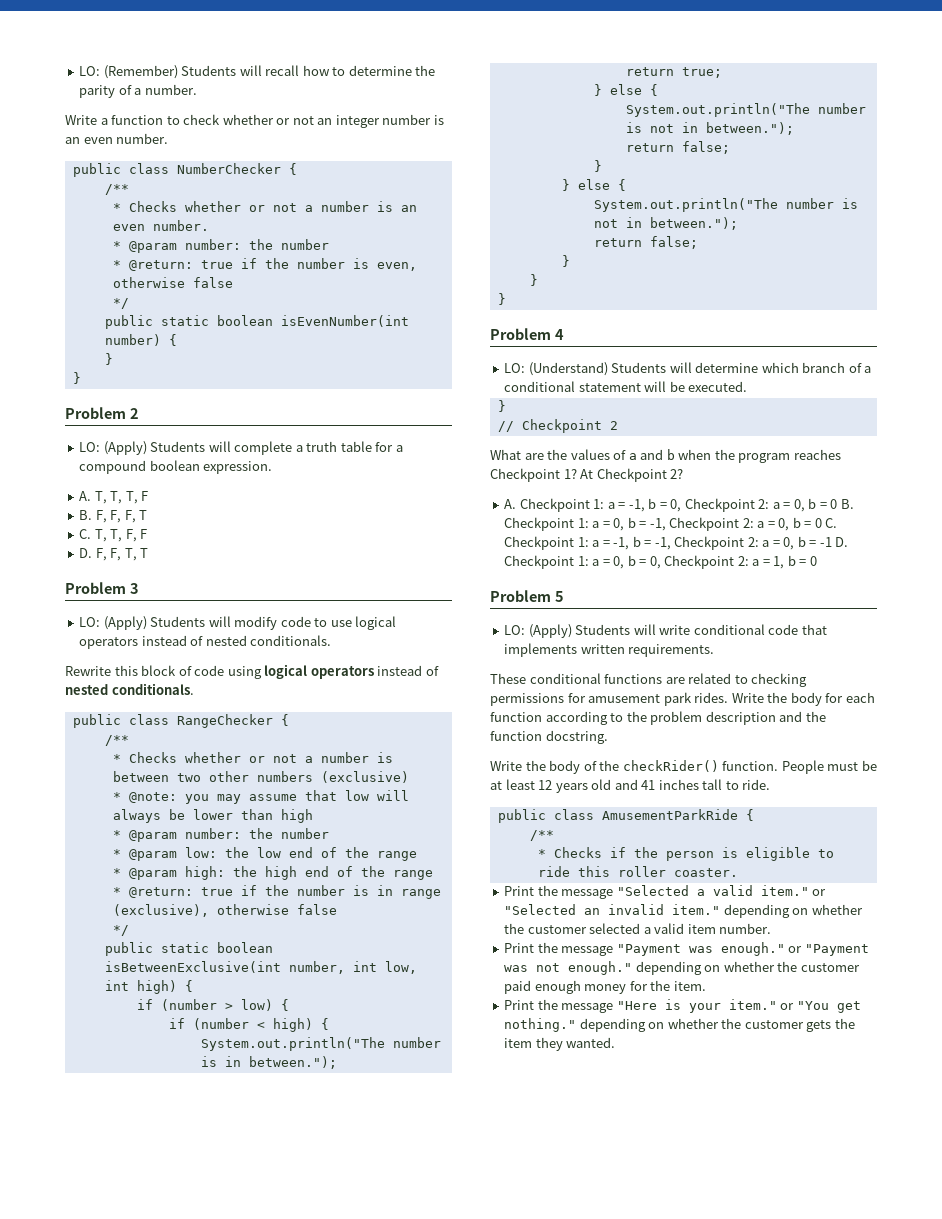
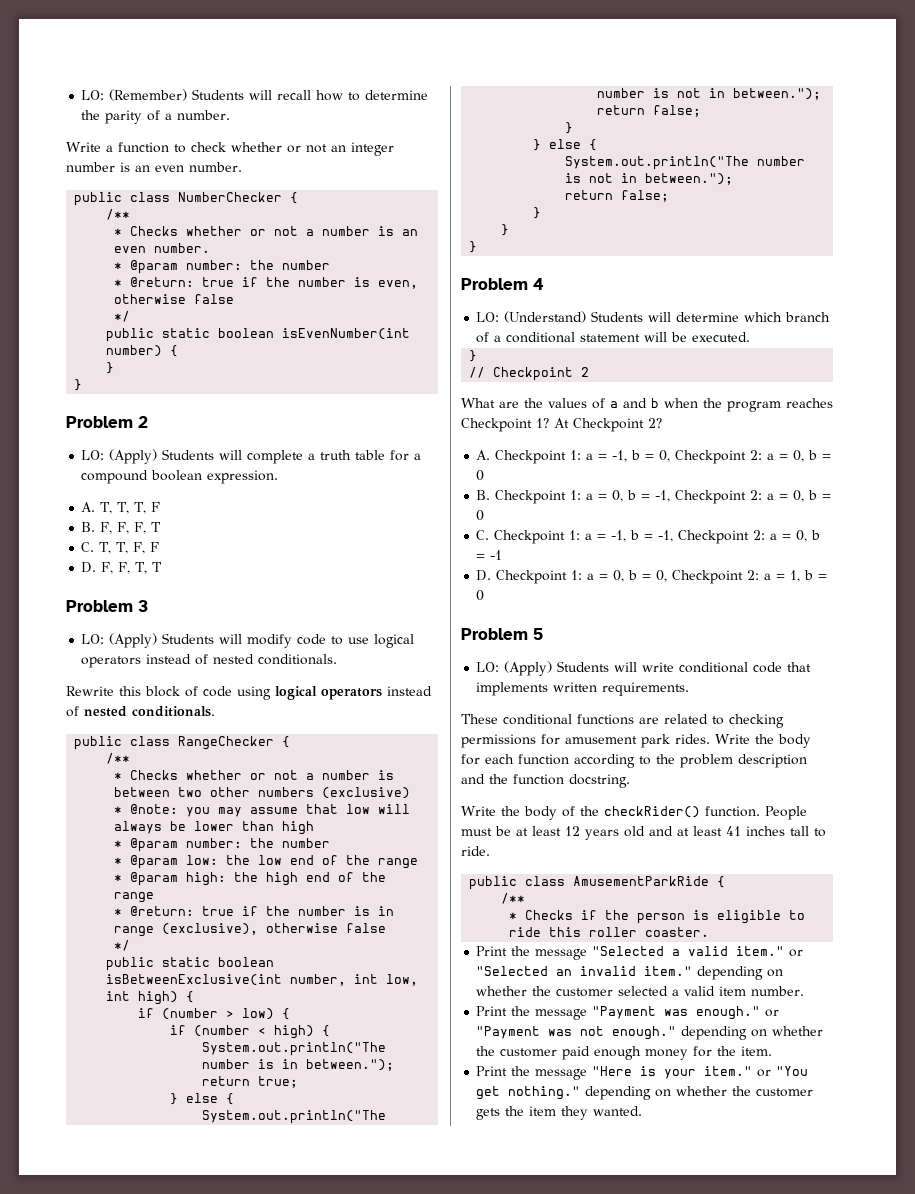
- a = -1, b = 0, Checkpoint 2: a = 0, b = 0 B. Checkpoint 1:
+ a = -1, b = 0, Checkpoint 2: a = 0, b = 0
+ B. Checkpoint 1:
- a = 0, b = -1, Checkpoint 2: a = 0, b = 0 C. Checkpoint 1:
+ a = 0, b = -1, Checkpoint 2: a = 0, b = 0
+ C. Checkpoint 1:
- a = 0, b = -1 D. Checkpoint 1:
+ a = 0, b = -1
+ D. Checkpoint 1:
- People must be at least 12 years old and 41 inches tall to ride.
+ People must be at least 12 years old and at least 41 inches tall to ride.

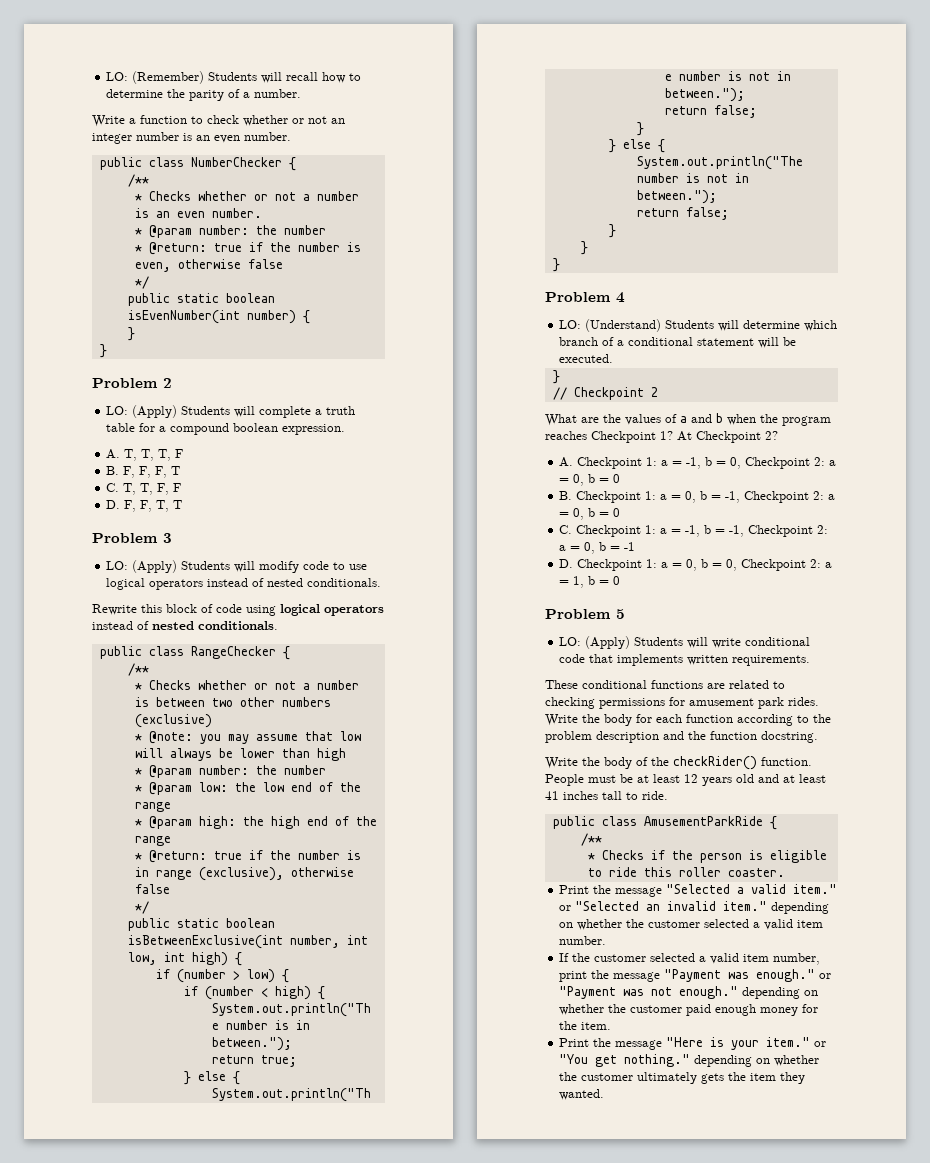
- Print the message "Payment was enough." or "Payment was not enough." depending on whether the customer paid enough money for the item.
+ If the customer selected a valid item number, print the message "Payment was enough." or "Payment was not enough." depending on whether the customer paid enough money for the item.
- Print the message "Here is your item." or "You get nothing." depending on whether the customer gets the item they wanted.
+ Print the message "Here is your item." or "You get nothing." depending on whether the customer ultimately gets the item they wanted.

